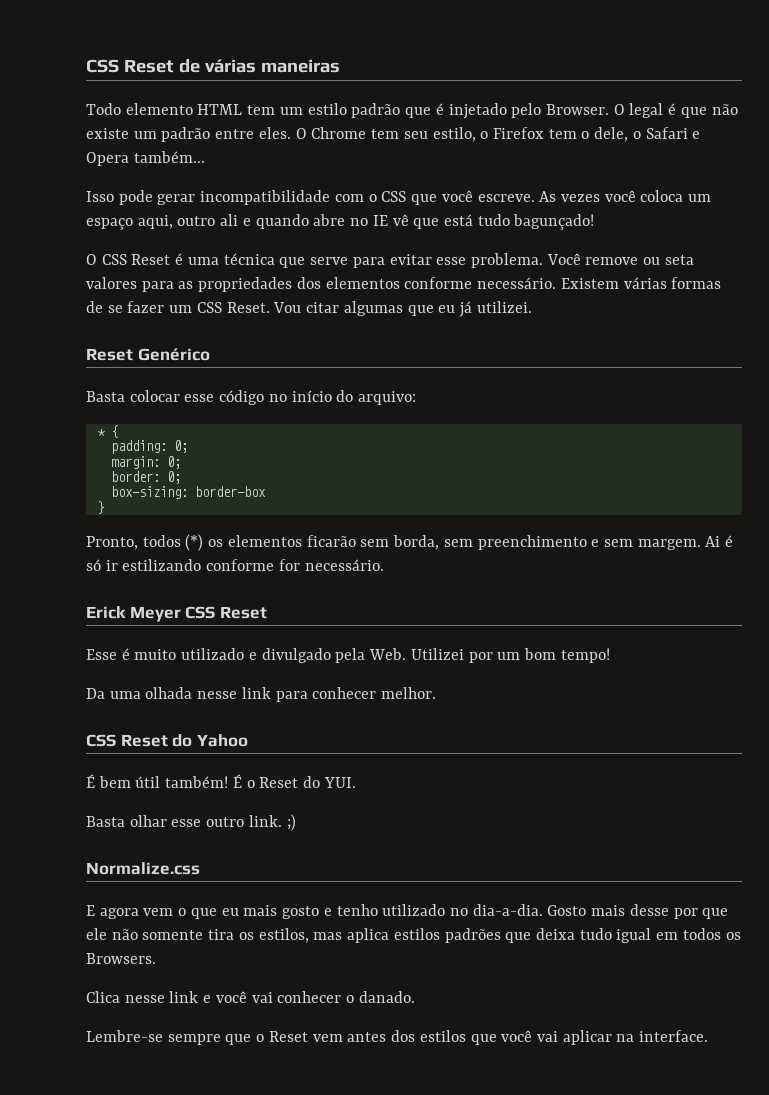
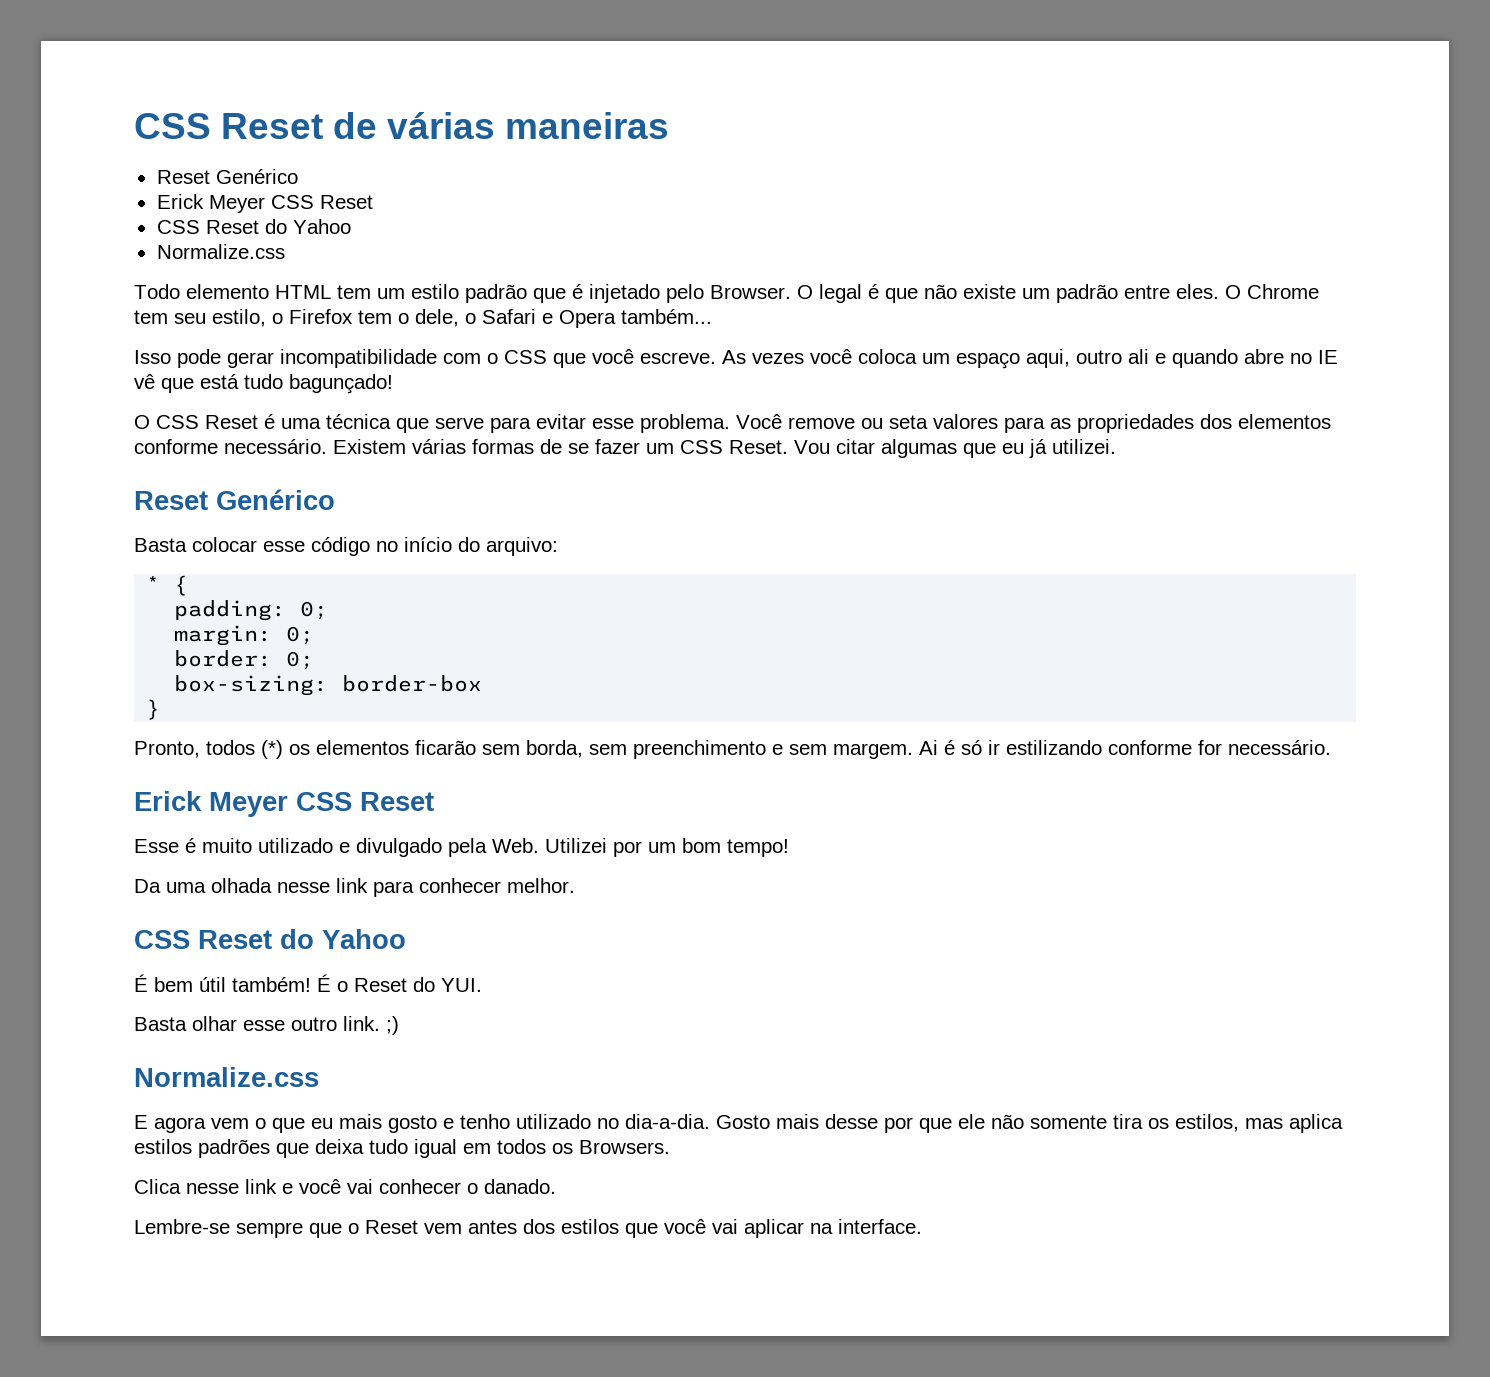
  CSS Reset de várias maneiras
+ Reset Genérico
+ Erick Meyer CSS Reset
+ CSS Reset do Yahoo
+ Normalize.css

